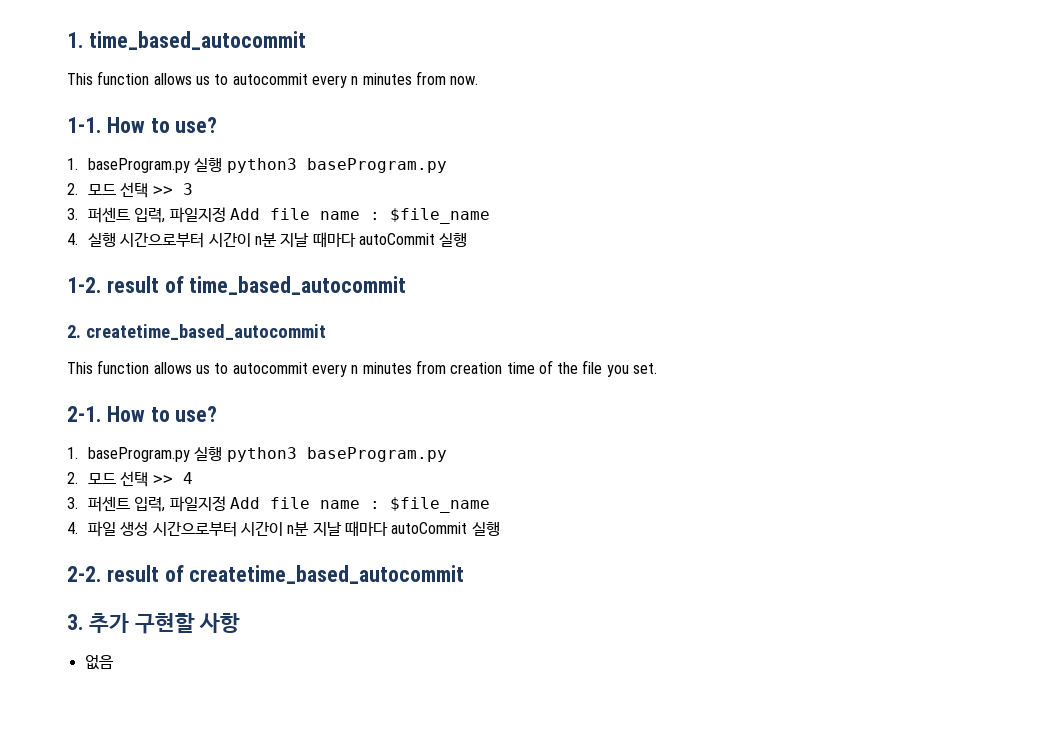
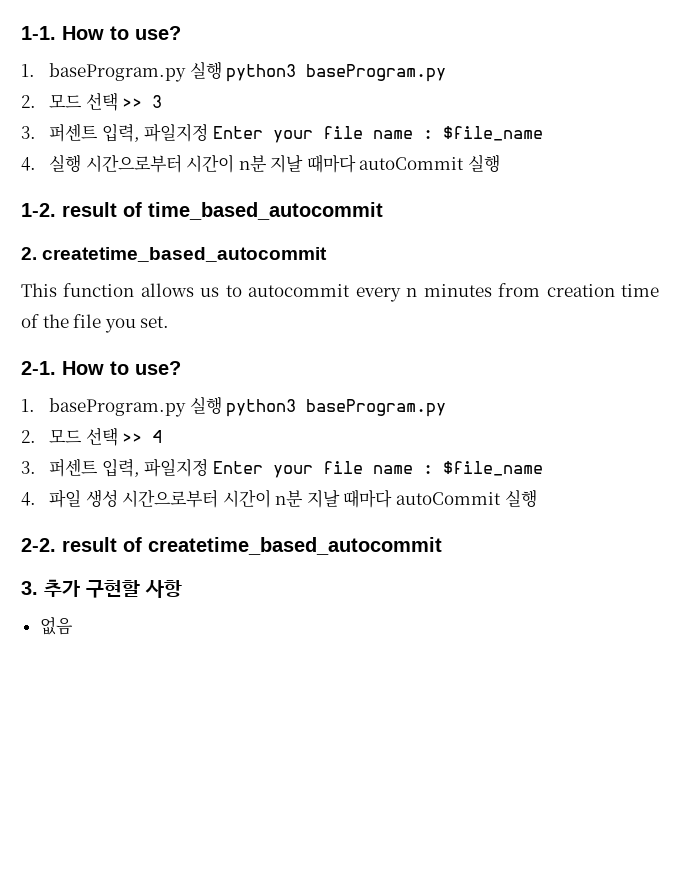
- 1. time_based_autocommit
- This function allows us to autocommit every n minutes from now.
  2. 모드 선택 >> 3
- 3. 퍼센트 입력, 파일지정 Add file name : $file_name
+ 3. 퍼센트 입력, 파일지정 Enter your file name : $file_name
  2. 모드 선택 >> 4
- 3. 퍼센트 입력, 파일지정 Add file name : $file_name
+ 3. 퍼센트 입력, 파일지정 Enter your file name : $file_name

